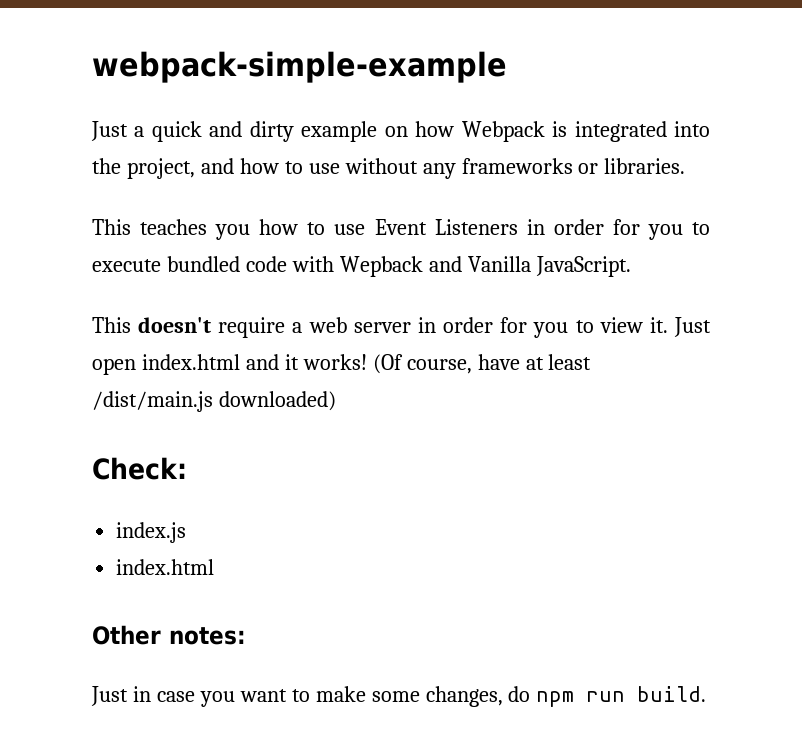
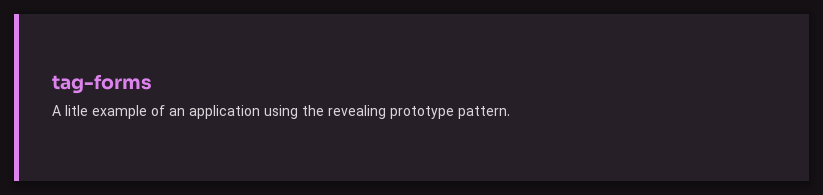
- webpack-simple-example
- Just a quick and dirty example on how Webpack is integrated into the project, and how to use without any frameworks or libraries.
- This teaches you how to use Event Listeners in order for you to execute bundled code with Wepback and Vanilla JavaScript.
- This doesn't require a web server in order for you to view it. Just open index.html and it works! (Of course, have at least /dist/main.js downloaded)
- Check:
- index.js
- index.html
- Other notes:
- Just in case you want to make some changes, do npm run build.
+ tag-forms
+ A litle example of an application using the revealing prototype pattern.

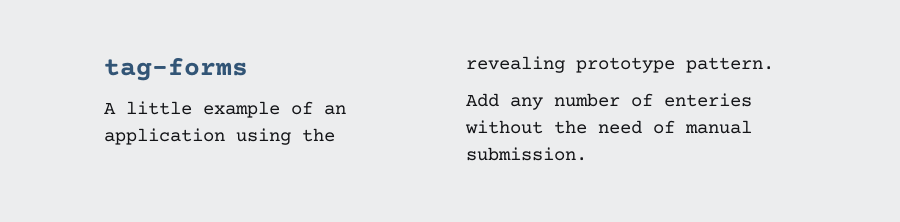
- A litle example of an application using the revealing prototype pattern.
+ A little example of an application using the revealing prototype pattern.
+ Add any number of enteries without the need of manual submission.

